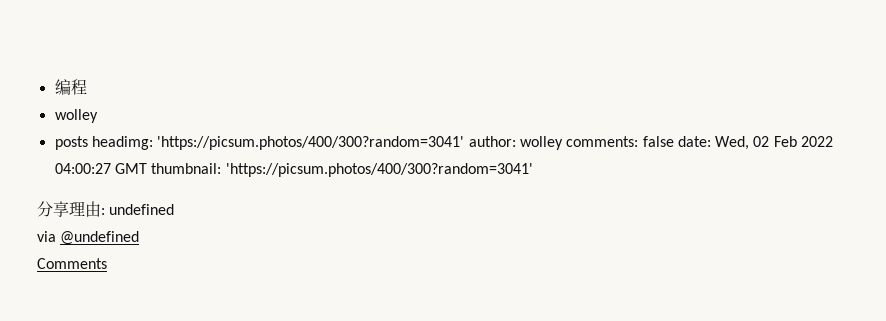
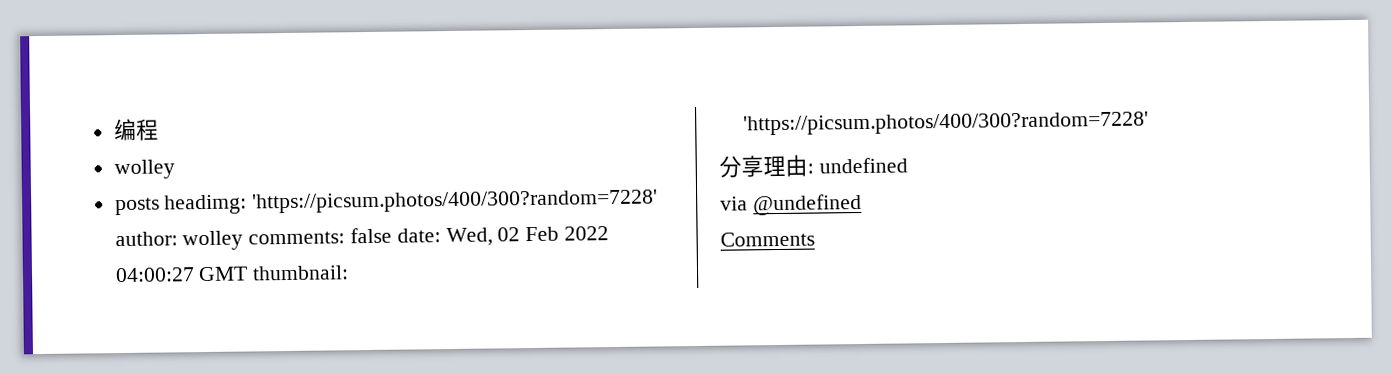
- posts headimg: 'https://picsum.photos/400/300?random=3041' author: wolley comments: false date: Wed, 02 Feb 2022 04:00:27 GMT thumbnail: 'https://picsum.photos/400/300?random=3041'
+ posts headimg: 'https://picsum.photos/400/300?random=7228' author: wolley comments: false date: Wed, 02 Feb 2022 04:00:27 GMT thumbnail: 'https://picsum.photos/400/300?random=7228'

